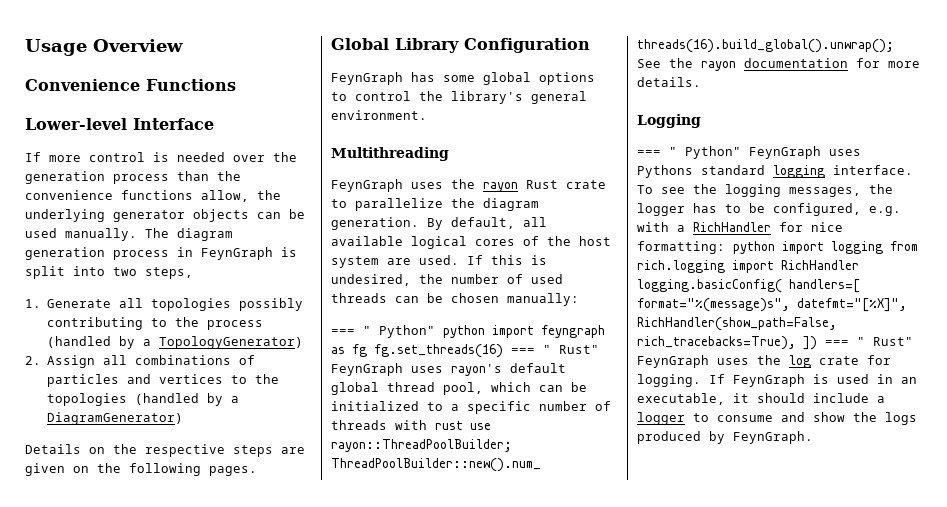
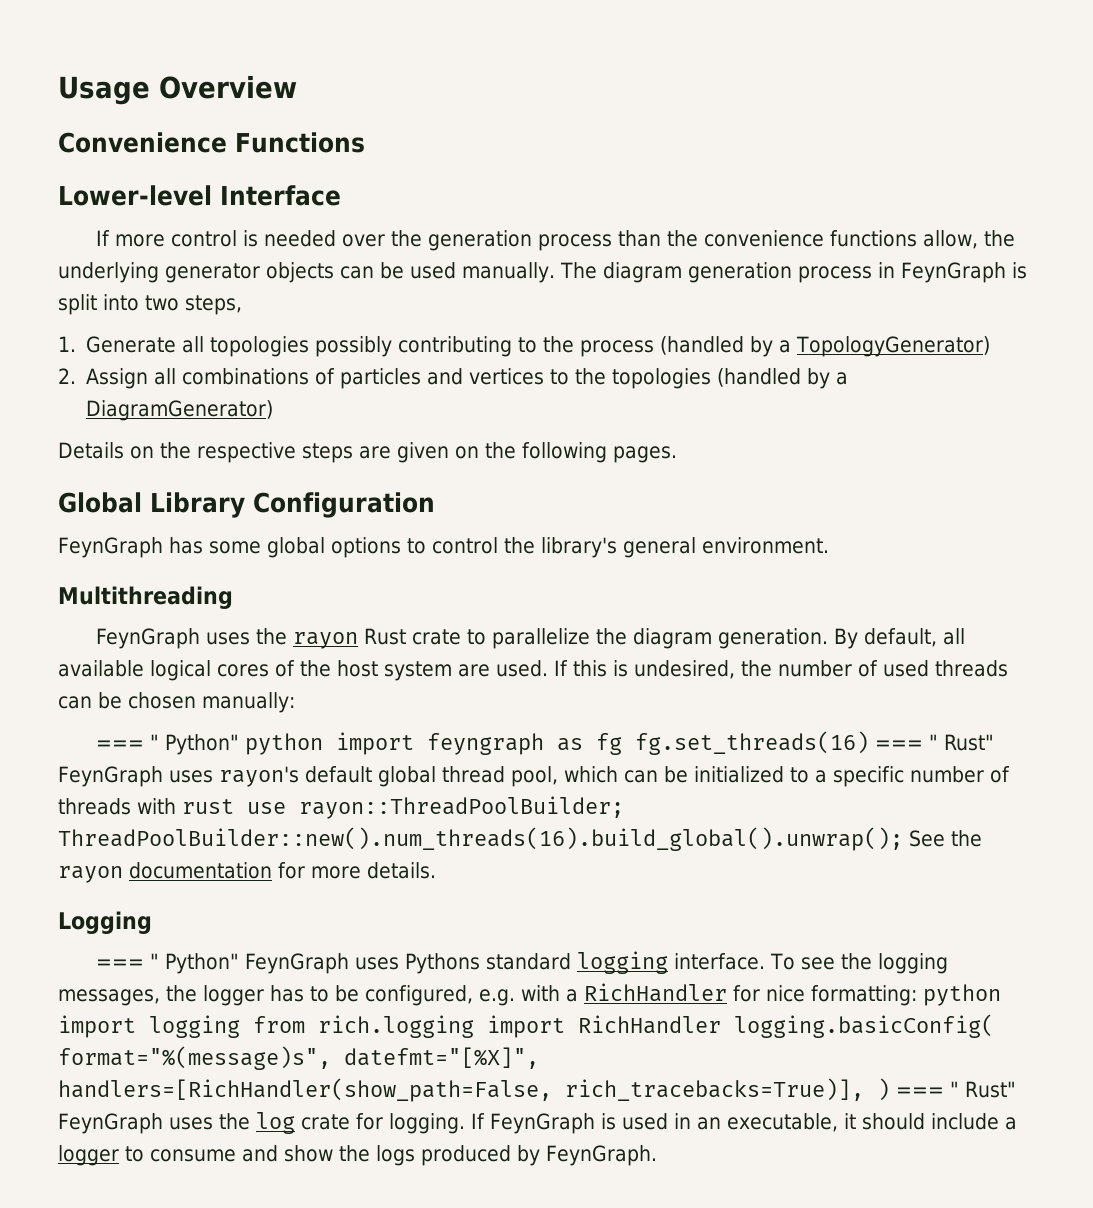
- To see the logging messages, the logger has to be configured, e.g. with a RichHandler for nice formatting: python import logging from rich.logging import RichHandler logging.basicConfig( handlers=[ format="%(message)s", datefmt="[%X]", RichHandler(show_path=False, rich_tracebacks=True), ]) === " Rust" FeynGraph uses the log crate for logging.
+ To see the logging messages, the logger has to be configured, e.g. with a RichHandler for nice formatting: python import logging from rich.logging import RichHandler logging.basicConfig( format="%(message)s", datefmt="[%X]", handlers=[RichHandler(show_path=False, rich_tracebacks=True)], ) === " Rust" FeynGraph uses the log crate for logging.

